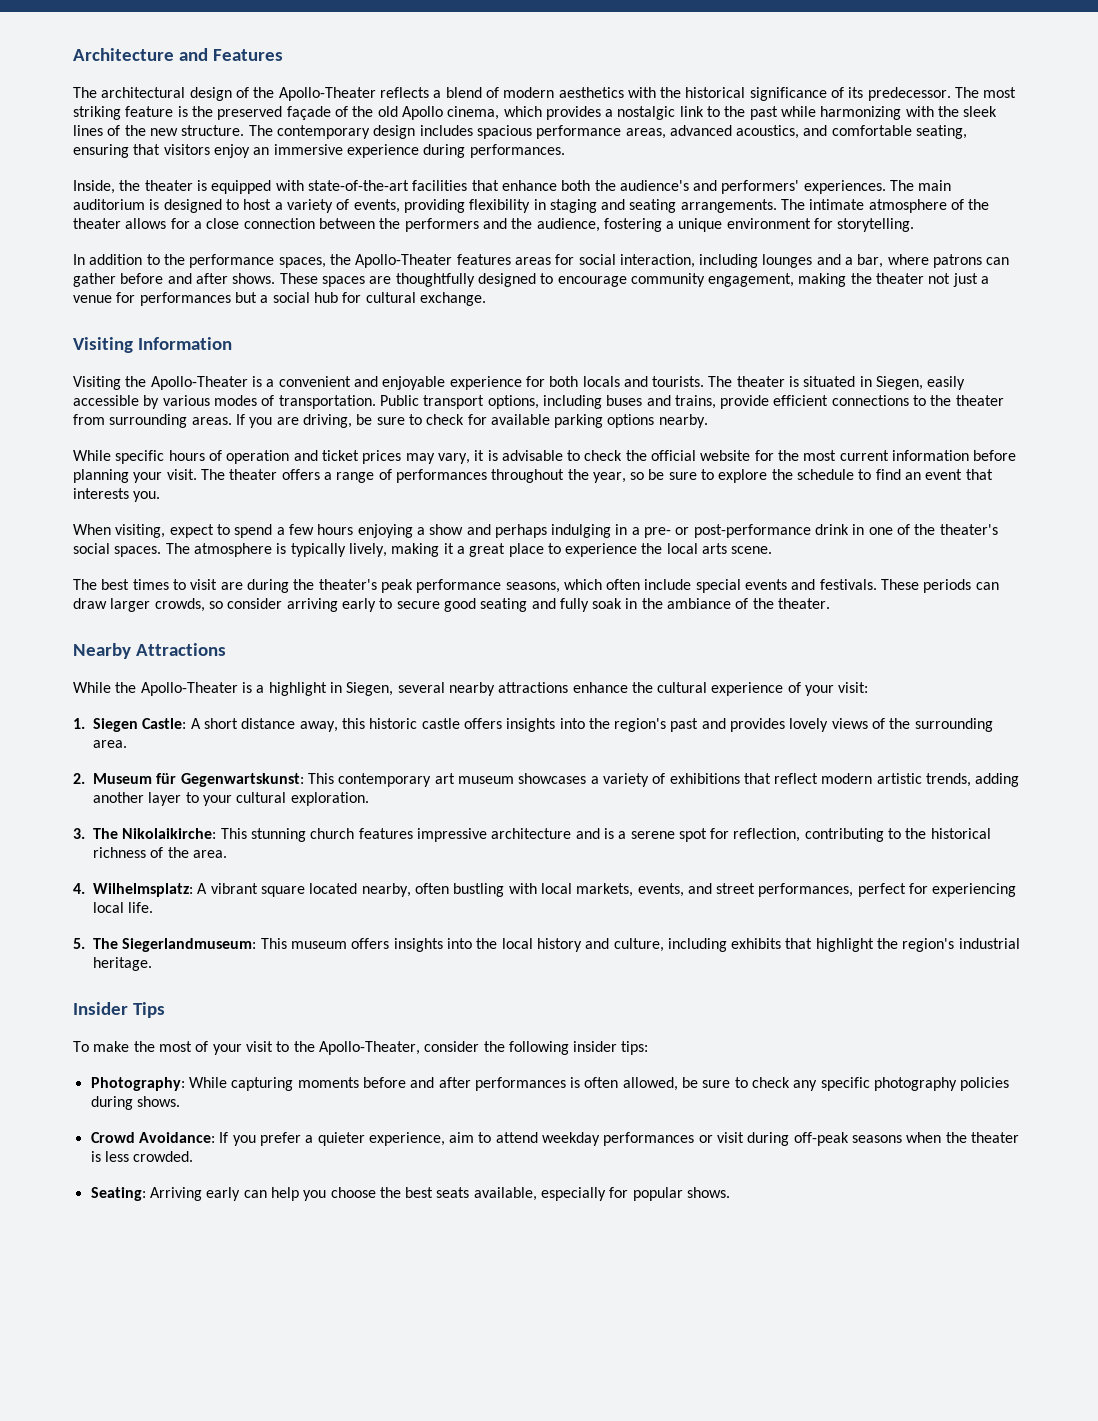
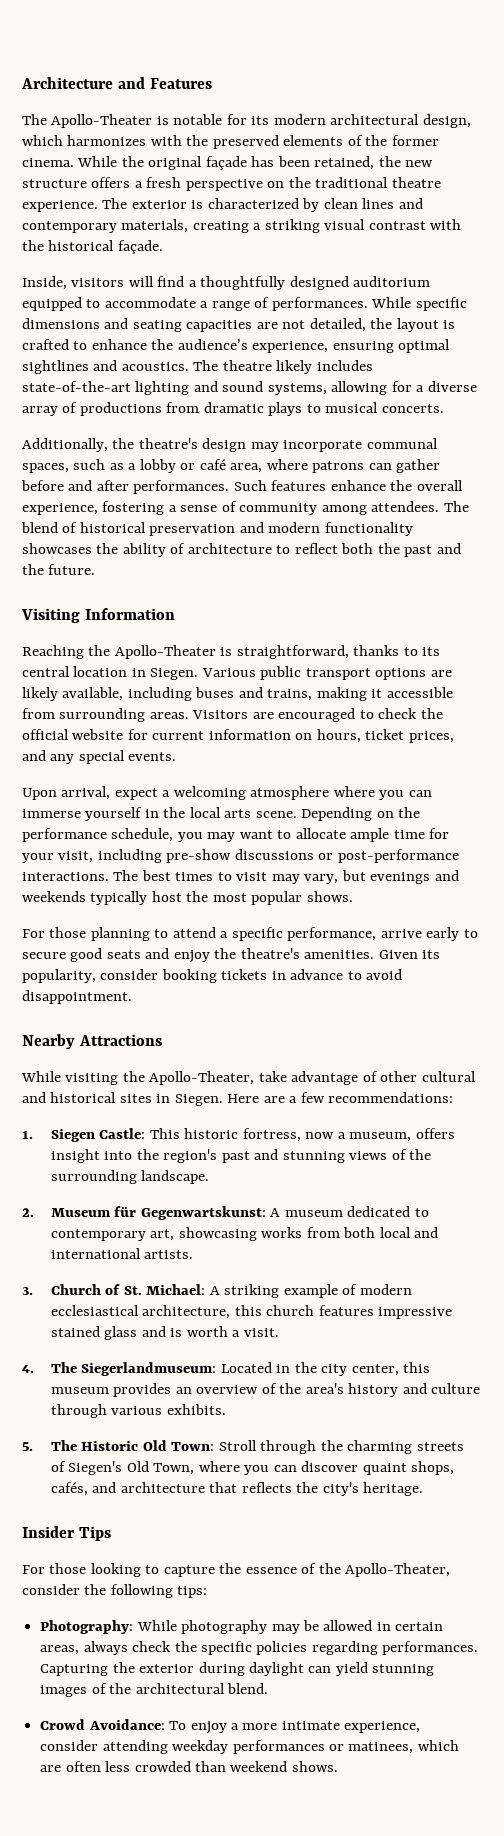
- The architectural design of the Apollo-Theater reflects a blend of modern aesthetics with the historical significance of its predecessor. The most striking feature is the preserved façade of the old Apollo cinema, which provides a nostalgic link to the past while harmonizing with the sleek lines of the new structure. The contemporary design includes spacious performance areas, advanced acoustics, and comfortable seating, ensuring that visitors enjoy an immersive experience during performances.
- Inside, the theater is equipped with state-of-the-art facilities that enhance both the audience's and performers' experiences. The main auditorium is designed to host a variety of events, providing flexibility in staging and seating arrangements. The intimate atmosphere of the theater allows for a close connection between the performers and the audience, fostering a unique environment for storytelling.
- In addition to the performance spaces, the Apollo-Theater features areas for social interaction, including lounges and a bar, where patrons can gather before and after shows. These spaces are thoughtfully designed to encourage community engagement, making the theater not just a venue for performances but a social hub for cultural exchange.
+ The Apollo-Theater is notable for its modern architectural design, which harmonizes with the preserved elements of the former cinema. While the original façade has been retained, the new structure offers a fresh perspective on the traditional theatre experience. The exterior is characterized by clean lines and contemporary materials, creating a striking visual contrast with the historical façade.
+ Inside, visitors will find a thoughtfully designed auditorium equipped to accommodate a range of performances. While specific dimensions and seating capacities are not detailed, the layout is crafted to enhance the audience’s experience, ensuring optimal sightlines and acoustics. The theatre likely includes state-of-the-art lighting and sound systems, allowing for a diverse array of productions from dramatic plays to musical concerts.
+ Additionally, the theatre's design may incorporate communal spaces, such as a lobby or café area, where patrons can gather before and after performances. Such features enhance the overall experience, fostering a sense of community among attendees. The blend of historical preservation and modern functionality showcases the ability of architecture to reflect both the past and the future.
- Visiting the Apollo-Theater is a convenient and enjoyable experience for both locals and tourists. The theater is situated in Siegen, easily accessible by various modes of transportation. Public transport options, including buses and trains, provide efficient connections to the theater from surrounding areas. If you are driving, be sure to check for available parking options nearby.
- While specific hours of operation and ticket prices may vary, it is advisable to check the official website for the most current information before planning your visit. The theater offers a range of performances throughout the year, so be sure to explore the schedule to find an event that interests you.
- When visiting, expect to spend a few hours enjoying a show and perhaps indulging in a pre- or post-performance drink in one of the theater's social spaces. The atmosphere is typically lively, making it a great place to experience the local arts scene.
- The best times to visit are during the theater's peak performance seasons, which often include special events and festivals. These periods can draw larger crowds, so consider arriving early to secure good seating and fully soak in the ambiance of the theater.
+ Reaching the Apollo-Theater is straightforward, thanks to its central location in Siegen. Various public transport options are likely available, including buses and trains, making it accessible from surrounding areas. Visitors are encouraged to check the official website for current information on hours, ticket prices, and any special events.
+ Upon arrival, expect a welcoming atmosphere where you can immerse yourself in the local arts scene. Depending on the performance schedule, you may want to allocate ample time for your visit, including pre-show discussions or post-performance interactions. The best times to visit may vary, but evenings and weekends typically host the most popular shows.
+ For those planning to attend a specific performance, arrive early to secure good seats and enjoy the theatre's amenities. Given its popularity, consider booking tickets in advance to avoid disappointment.
  Nearby Attractions
- While the Apollo-Theater is a highlight in Siegen, several nearby attractions enhance the cultural experience of your visit:
- 1. Siegen Castle: A short distance away, this historic castle offers insights into the region's past and provides lovely views of the surrounding area.
+ While visiting the Apollo-Theater, take advantage of other cultural and historical sites in Siegen. Here are a few recommendations:
+ 1. Siegen Castle: This historic fortress, now a museum, offers insight into the region's past and stunning views of the surrounding landscape.
- 2. Museum für Gegenwartskunst: This contemporary art museum showcases a variety of exhibitions that reflect modern artistic trends, adding another layer to your cultural exploration.
- 3. The Nikolaikirche: This stunning church features impressive architecture and is a serene spot for reflection, contributing to the historical richness of the area.
- 4. Wilhelmsplatz: A vibrant square located nearby, often bustling with local markets, events, and street performances, perfect for experiencing local life.
- 5. The Siegerlandmuseum: This museum offers insights into the local history and culture, including exhibits that highlight the region's industrial heritage.
+ 2. Museum für Gegenwartskunst: A museum dedicated to contemporary art, showcasing works from both local and international artists.
+ 3. Church of St. Michael: A striking example of modern ecclesiastical architecture, this church features impressive stained glass and is worth a visit.
+ 4. The Siegerlandmuseum: Located in the city center, this museum provides an overview of the area's history and culture through various exhibits.
+ 5. The Historic Old Town: Stroll through the charming streets of Siegen's Old Town, where you can discover quaint shops, cafés, and architecture that reflects the city's heritage.
  Insider Tips
- To make the most of your visit to the Apollo-Theater, consider the following insider tips:
+ For those looking to capture the essence of the Apollo-Theater, consider the following tips:
- Photography: While capturing moments before and after performances is often allowed, be sure to check any specific photography policies during shows.
- Crowd Avoidance: If you prefer a quieter experience, aim to attend weekday performances or visit during off-peak seasons when the theater is less crowded.
- Seating: Arriving early can help you choose the best seats available, especially for popular shows.
+ Photography: While photography may be allowed in certain areas, always check the specific policies regarding performances. Capturing the exterior during daylight can yield stunning images of the architectural blend.
+ Crowd Avoidance: To enjoy a more intimate experience, consider attending weekday performances or matinees, which are often less crowded than weekend shows.

